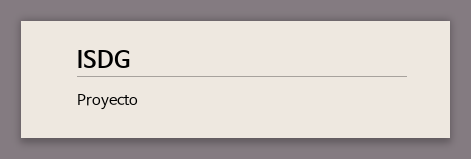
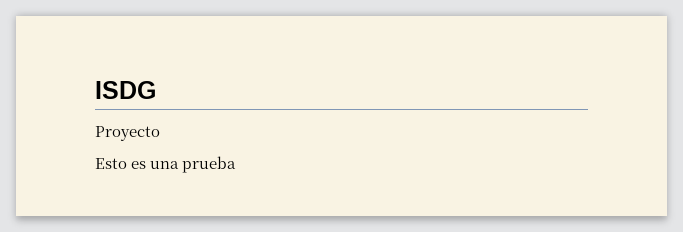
+ Esto es una prueba

